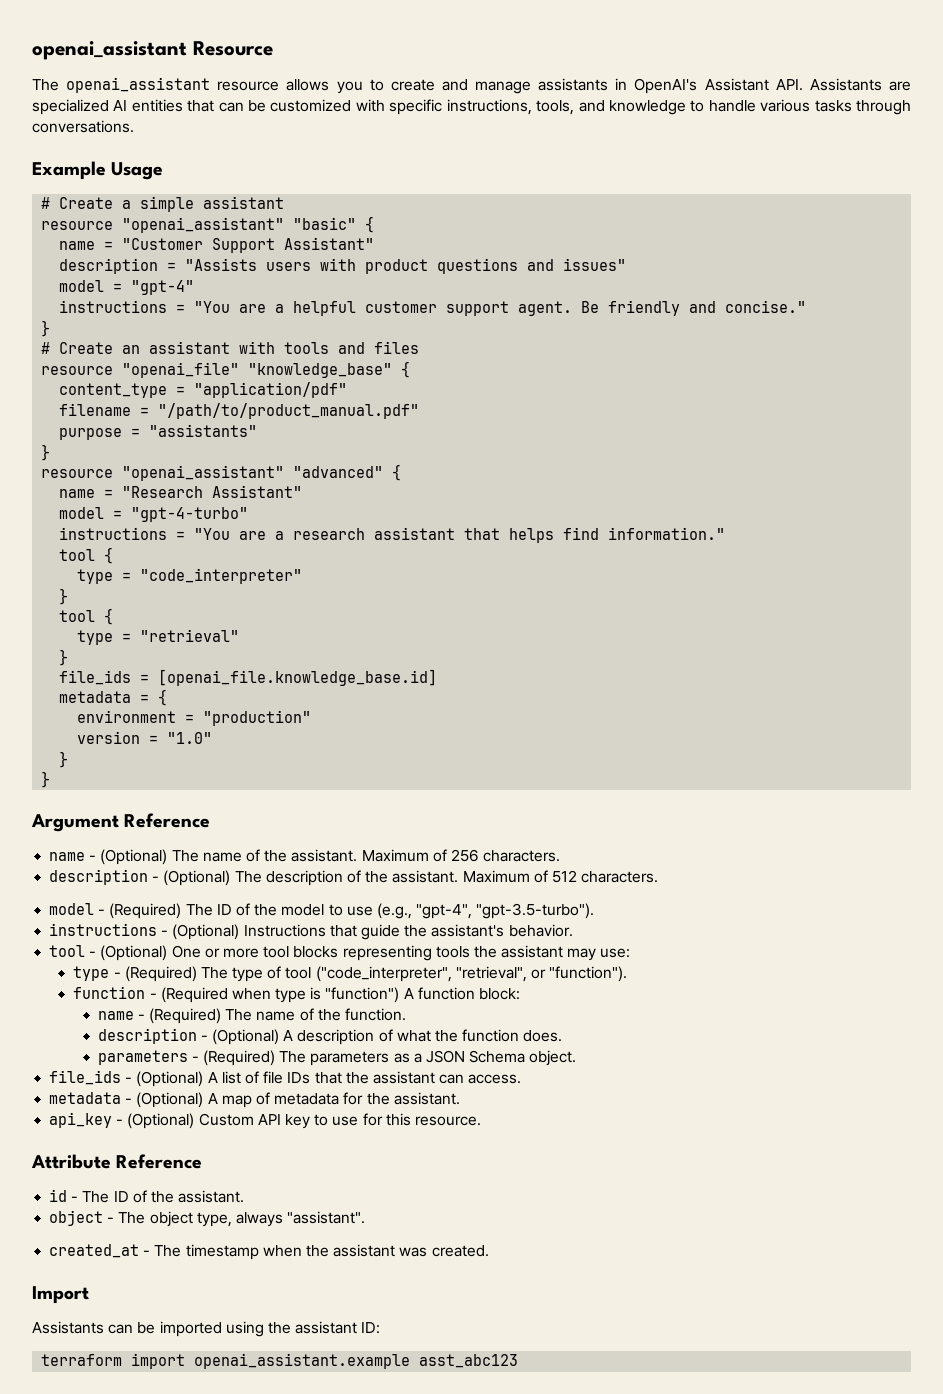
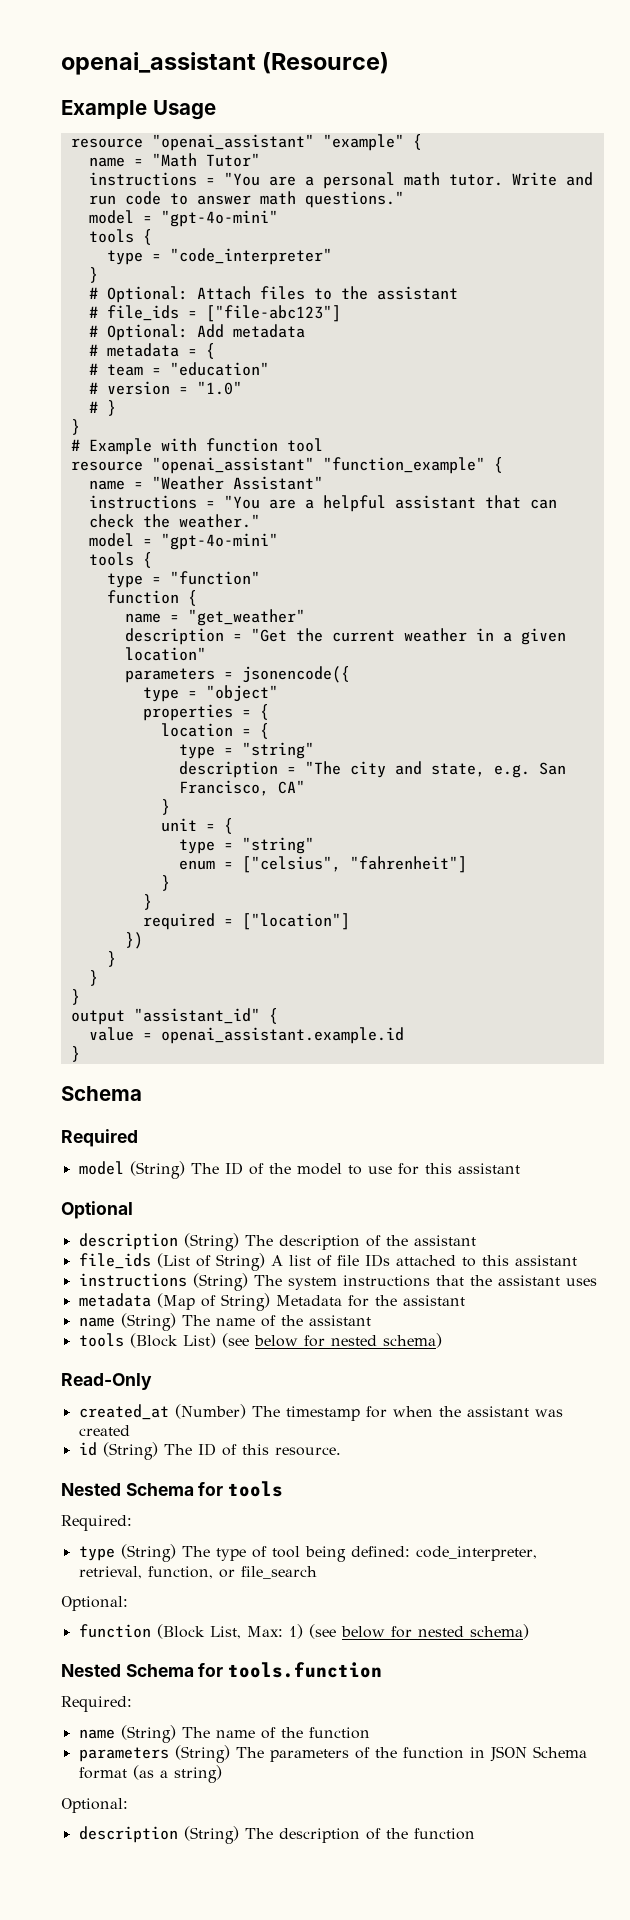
- openai_assistant Resource
- The openai_assistant resource allows you to create and manage assistants in OpenAI's Assistant API. Assistants are specialized AI entities that can be customized with specific instructions, tools, and knowledge to handle various tasks through conversations.
+ openai_assistant (Resource)
  Example Usage
- # Create a simple assistant
- resource "openai_assistant" "basic" {
- name = "Customer Support Assistant"
- description = "Assists users with product questions and issues"
- model = "gpt-4"
- instructions = "You are a helpful customer support agent. Be friendly and concise."
- }
- # Create an assistant with tools and files
- resource "openai_file" "knowledge_base" {
- content_type = "application/pdf"
- filename = "/path/to/product_manual.pdf"
- purpose = "assistants"
- }
- resource "openai_assistant" "advanced" {
- name = "Research Assistant"
- model = "gpt-4-turbo"
- instructions = "You are a research assistant that helps find information."
- tool {
+ resource "openai_assistant" "example" {
+ name = "Math Tutor"
+ instructions = "You are a personal math tutor. Write and run code to answer math questions."
+ model = "gpt-4o-mini"
+ tools {
  type = "code_interpreter"
  }
- tool {
- type = "retrieval"
+ # Optional: Attach files to the assistant
+ # file_ids = ["file-abc123"]
+ # Optional: Add metadata
+ # metadata = {
+ # team = "education"
+ # version = "1.0"
+ # }
  }
- file_ids = [openai_file.knowledge_base.id]
- metadata = {
- environment = "production"
- version = "1.0"
+ # Example with function tool
+ resource "openai_assistant" "function_example" {
+ name = "Weather Assistant"
+ instructions = "You are a helpful assistant that can check the weather."
+ model = "gpt-4o-mini"
+ tools {
+ type = "function"
+ function {
+ name = "get_weather"
+ description = "Get the current weather in a given location"
+ parameters = jsonencode({
+ type = "object"
+ properties = {
+ location = {
+ type = "string"
+ description = "The city and state, e.g. San Francisco, CA"
+ }
+ unit = {
+ type = "string"
+ enum = ["celsius", "fahrenheit"]
  }
  }
- Argument Reference
- name - (Optional) The name of the assistant. Maximum of 256 characters.
- description - (Optional) The description of the assistant. Maximum of 512 characters.
- model - (Required) The ID of the model to use (e.g., "gpt-4", "gpt-3.5-turbo").
- instructions - (Optional) Instructions that guide the assistant's behavior.
- tool - (Optional) One or more tool blocks representing tools the assistant may use:
- type - (Required) The type of tool ("code_interpreter", "retrieval", or "function").
- function - (Required when type is "function") A function block:
- name - (Required) The name of the function.
- description - (Optional) A description of what the function does.
- parameters - (Required) The parameters as a JSON Schema object.
- file_ids - (Optional) A list of file IDs that the assistant can access.
- metadata - (Optional) A map of metadata for the assistant.
- api_key - (Optional) Custom API key to use for this resource.
- Attribute Reference
- id - The ID of the assistant.
- object - The object type, always "assistant".
+ required = ["location"]
+ })
+ }
+ }
+ }
+ output "assistant_id" {
+ value = openai_assistant.example.id
+ }
+ Schema
+ Required
+ model (String) The ID of the model to use for this assistant
+ Optional
+ description (String) The description of the assistant
+ file_ids (List of String) A list of file IDs attached to this assistant
+ instructions (String) The system instructions that the assistant uses
+ metadata (Map of String) Metadata for the assistant
+ name (String) The name of the assistant
+ tools (Block List) (see below for nested schema)
+ Read-Only
- created_at - The timestamp when the assistant was created.
- Import
- Assistants can be imported using the assistant ID:
- terraform import openai_assistant.example asst_abc123
+ created_at (Number) The timestamp for when the assistant was created
+ id (String) The ID of this resource.
+ Nested Schema for tools
+ Required:
+ type (String) The type of tool being defined: code_interpreter, retrieval, function, or file_search
+ Optional:
+ function (Block List, Max: 1) (see below for nested schema)
+ Nested Schema for tools.function
+ Required:
+ name (String) The name of the function
+ parameters (String) The parameters of the function in JSON Schema format (as a string)
+ Optional:
+ description (String) The description of the function

